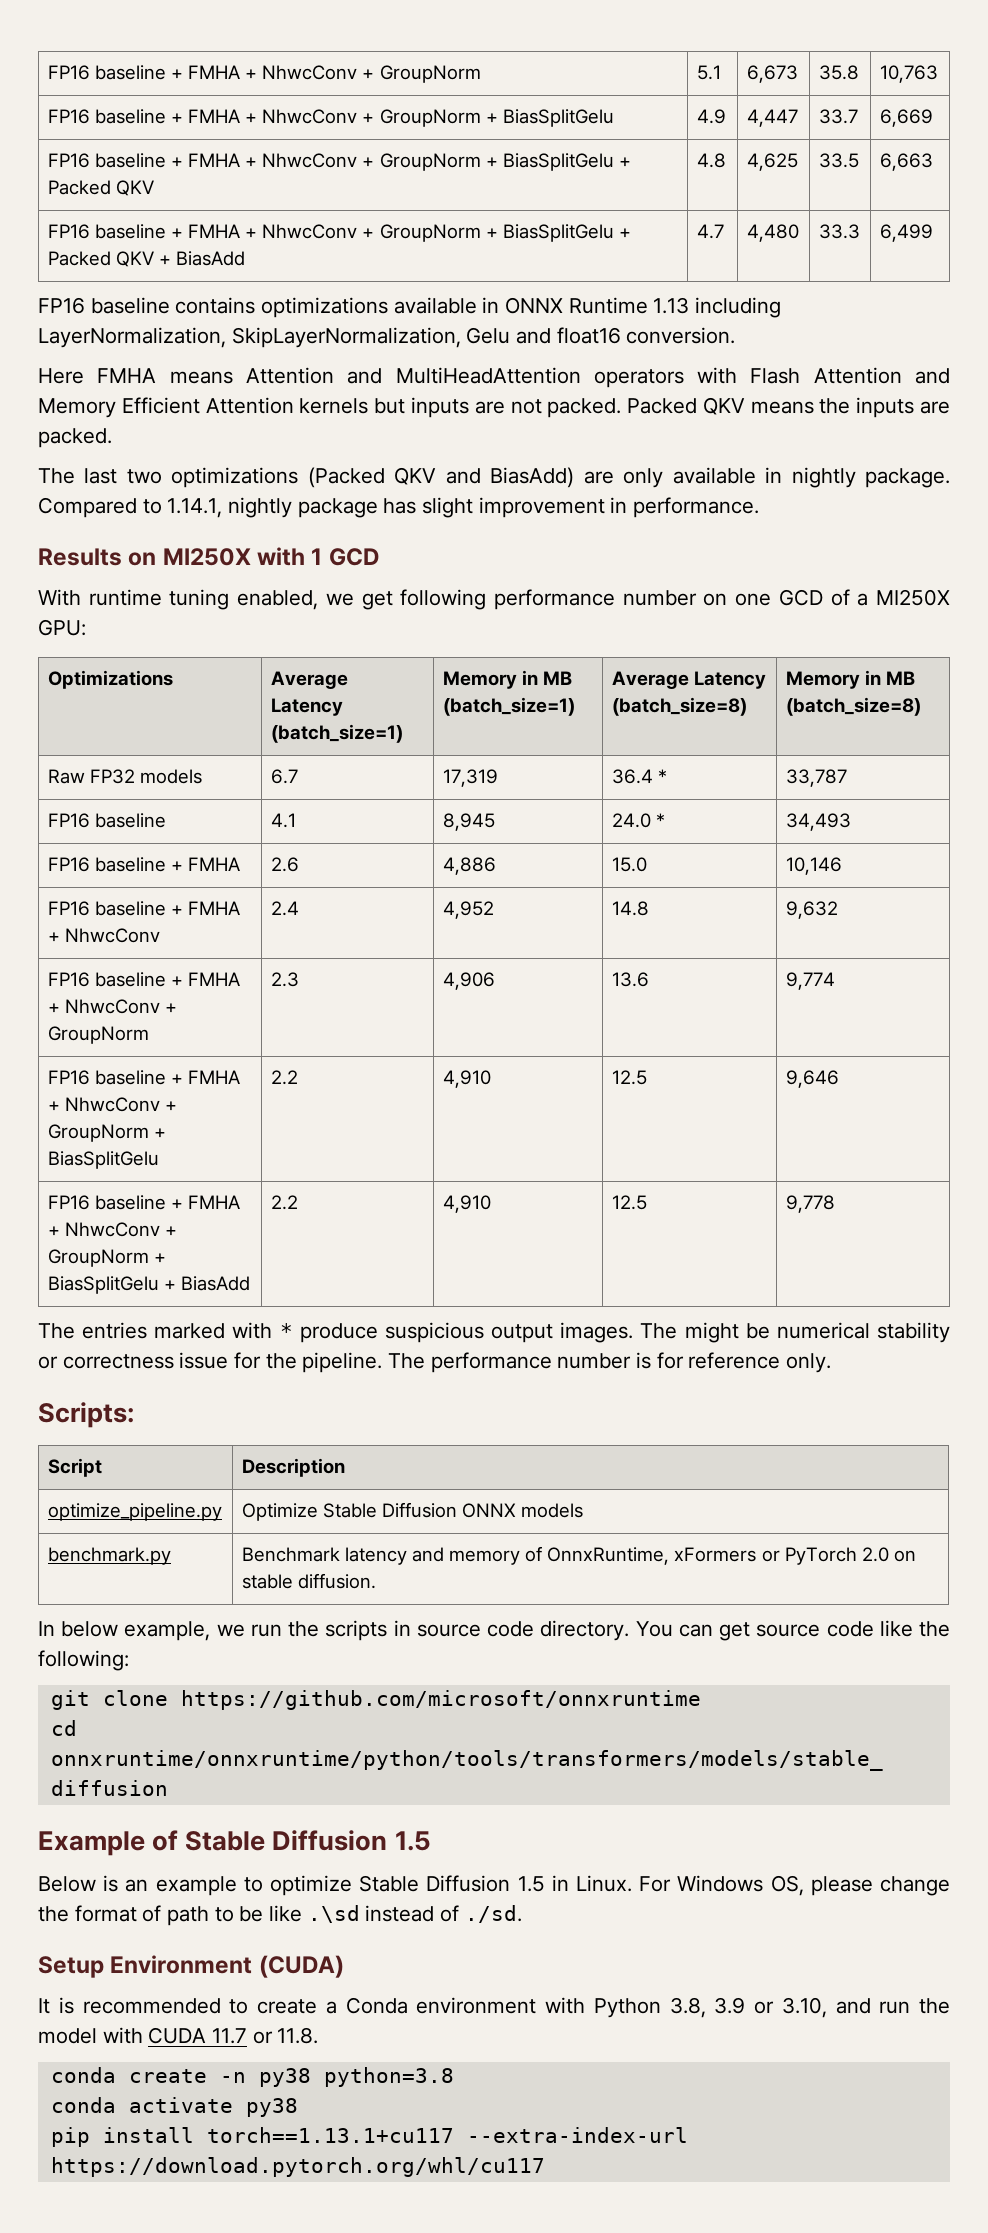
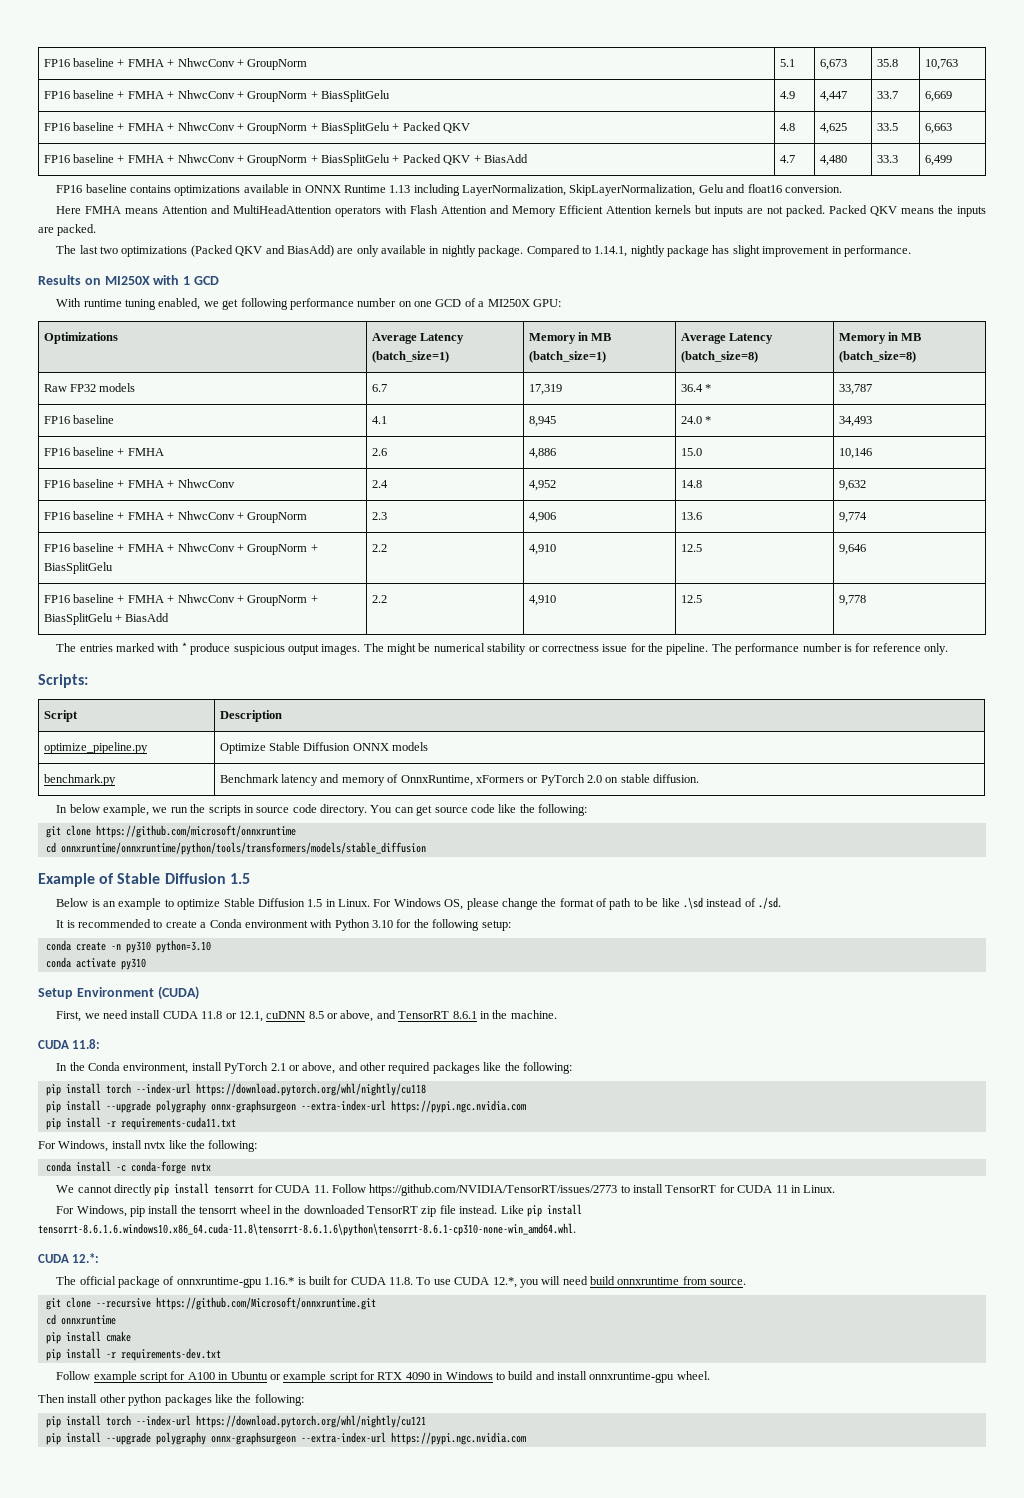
- Setup Environment (CUDA)
- It is recommended to create a Conda environment with Python 3.8, 3.9 or 3.10, and run the model with CUDA 11.7 or 11.8.
+ It is recommended to create a Conda environment with Python 3.10 for the following setup:
- conda create -n py38 python=3.8
+ conda create -n py310 python=3.10
- conda activate py38
- pip install torch==1.13.1+cu117 --extra-index-url https://download.pytorch.org/whl/cu117
+ conda activate py310
+ Setup Environment (CUDA)
+ First, we need install CUDA 11.8 or 12.1, cuDNN 8.5 or above, and TensorRT 8.6.1 in the machine.
+ CUDA 11.8:
+ In the Conda environment, install PyTorch 2.1 or above, and other required packages like the following:
+ pip install torch --index-url https://download.pytorch.org/whl/nightly/cu118
+ pip install --upgrade polygraphy onnx-graphsurgeon --extra-index-url https://pypi.ngc.nvidia.com
+ pip install -r requirements-cuda11.txt
+ For Windows, install nvtx like the following:
+ conda install -c conda-forge nvtx
+ We cannot directly pip install tensorrt for CUDA 11. Follow https://github.com/NVIDIA/TensorRT/issues/2773 to install TensorRT for CUDA 11 in Linux.
+ For Windows, pip install the tensorrt wheel in the downloaded TensorRT zip file instead. Like pip install tensorrt-8.6.1.6.windows10.x86_64.cuda-11.8\tensorrt-8.6.1.6\python\tensorrt-8.6.1-cp310-none-win_amd64.whl.
+ CUDA 12.*:
+ The official package of onnxruntime-gpu 1.16.* is built for CUDA 11.8. To use CUDA 12.*, you will need build onnxruntime from source.
+ git clone --recursive https://github.com/Microsoft/onnxruntime.git
+ cd onnxruntime
+ pip install cmake
+ pip install -r requirements-dev.txt
+ Follow example script for A100 in Ubuntu or example script for RTX 4090 in Windows to build and install onnxruntime-gpu wheel.
+ Then install other python packages like the following:
+ pip install torch --index-url https://download.pytorch.org/whl/nightly/cu121
+ pip install --upgrade polygraphy onnx-graphsurgeon --extra-index-url https://pypi.ngc.nvidia.com

